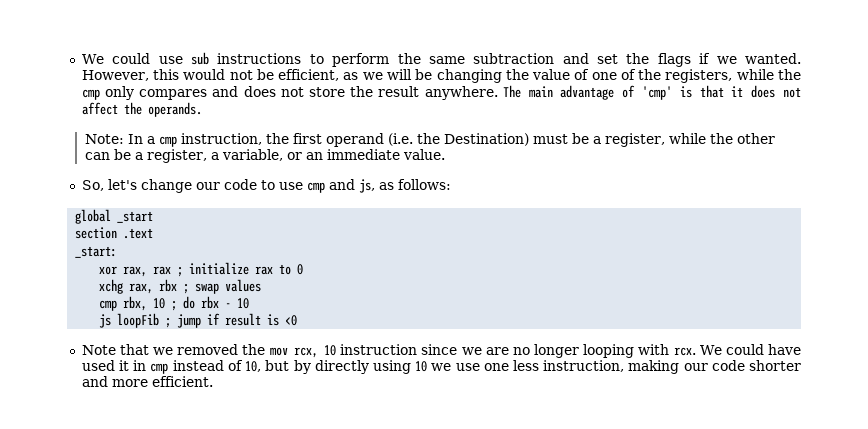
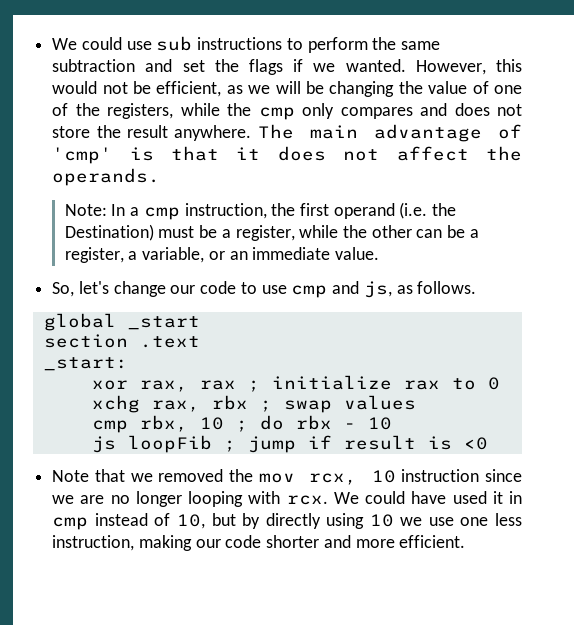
- So, let's change our code to use cmp and js, as follows:
+ So, let's change our code to use cmp and js, as follows.

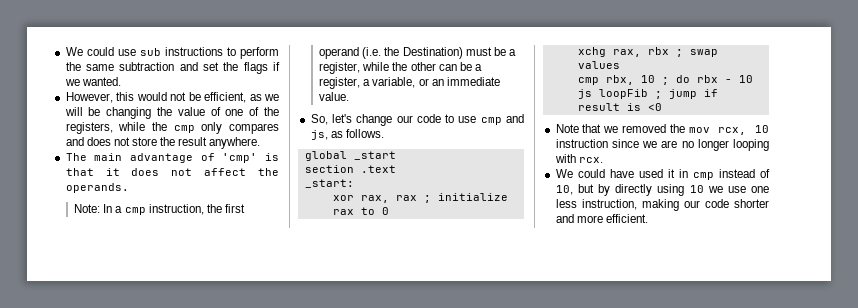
- We could use sub instructions to perform the same subtraction and set the flags if we wanted. However, this would not be efficient, as we will be changing the value of one of the registers, while the cmp only compares and does not store the result anywhere. The main advantage of 'cmp' is that it does not affect the operands.
+ We could use sub instructions to perform the same subtraction and set the flags if we wanted.
+ However, this would not be efficient, as we will be changing the value of one of the registers, while the cmp only compares and does not store the result anywhere.
+ The main advantage of 'cmp' is that it does not affect the operands.
- Note that we removed the mov rcx, 10 instruction since we are no longer looping with rcx. We could have used it in cmp instead of 10, but by directly using 10 we use one less instruction, making our code shorter and more efficient.
+ Note that we removed the mov rcx, 10 instruction since we are no longer looping with rcx.
+ We could have used it in cmp instead of 10, but by directly using 10 we use one less instruction, making our code shorter and more efficient.

